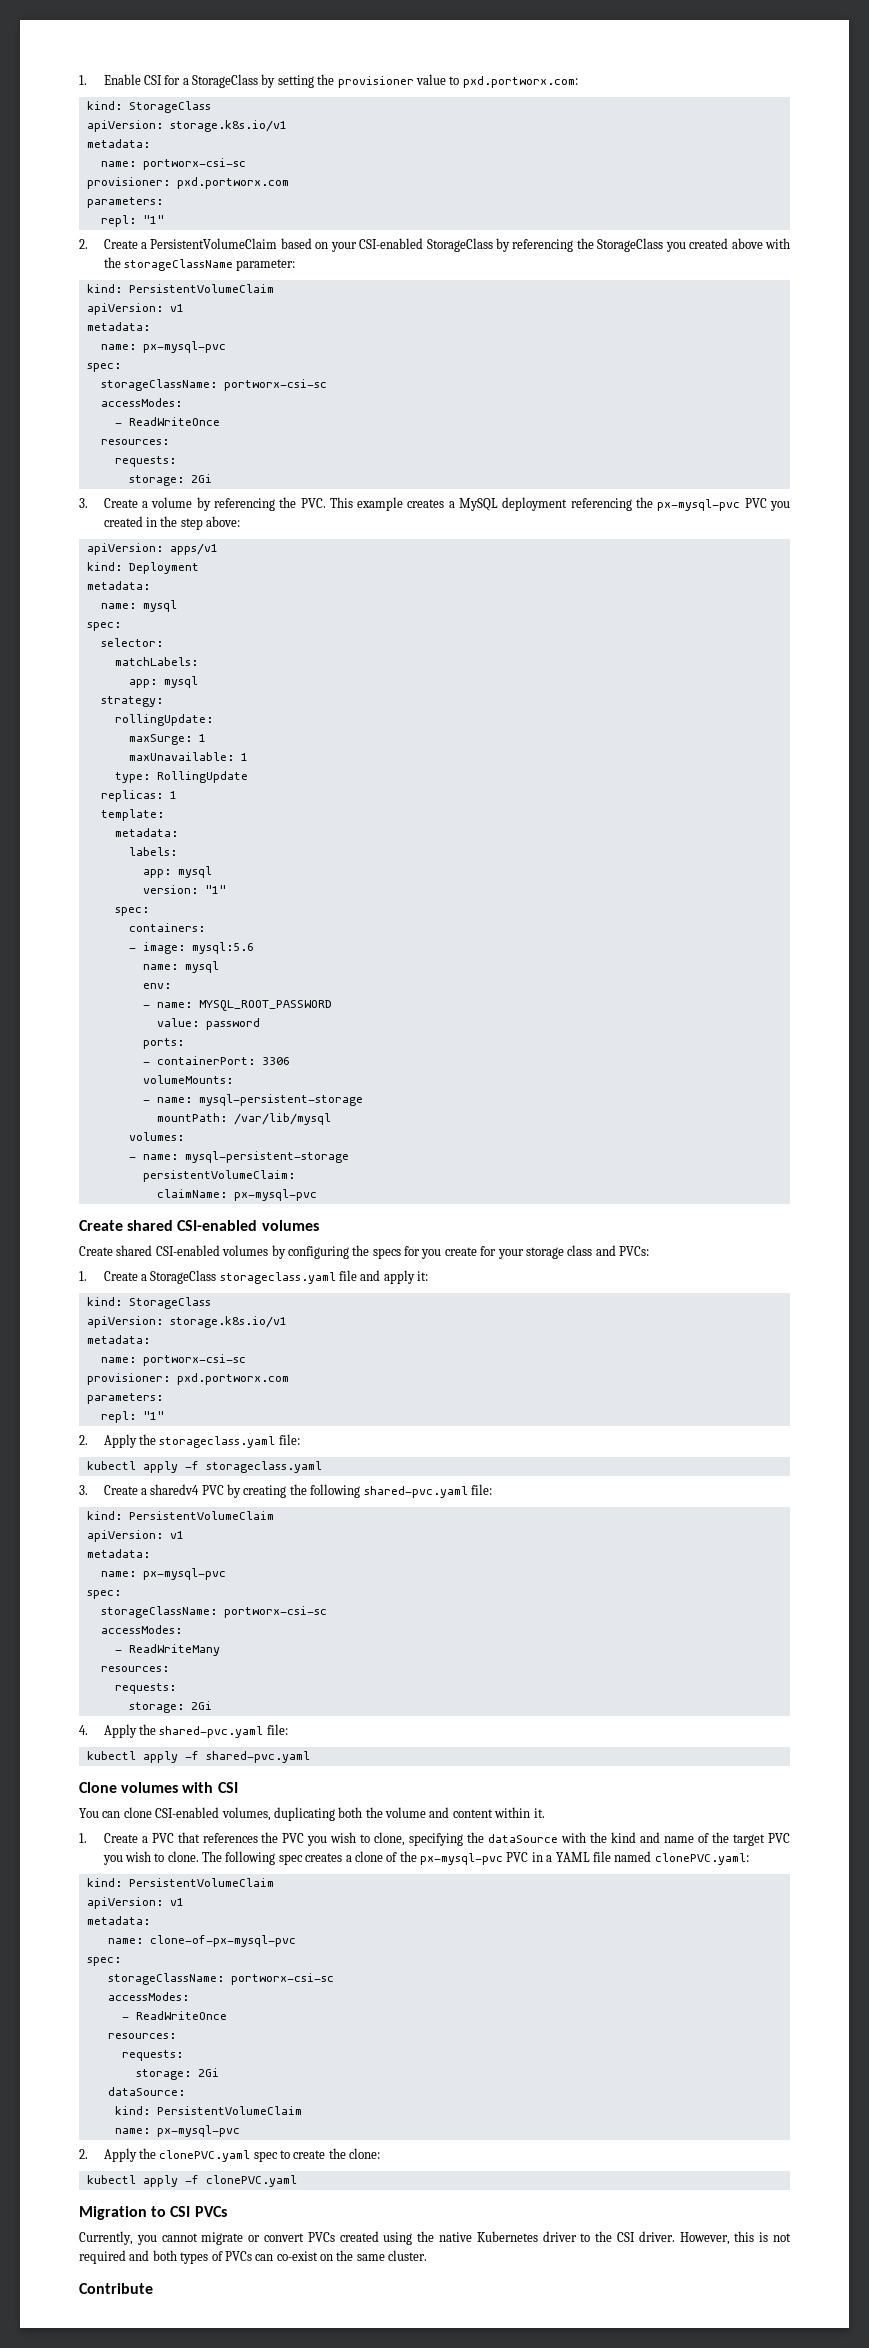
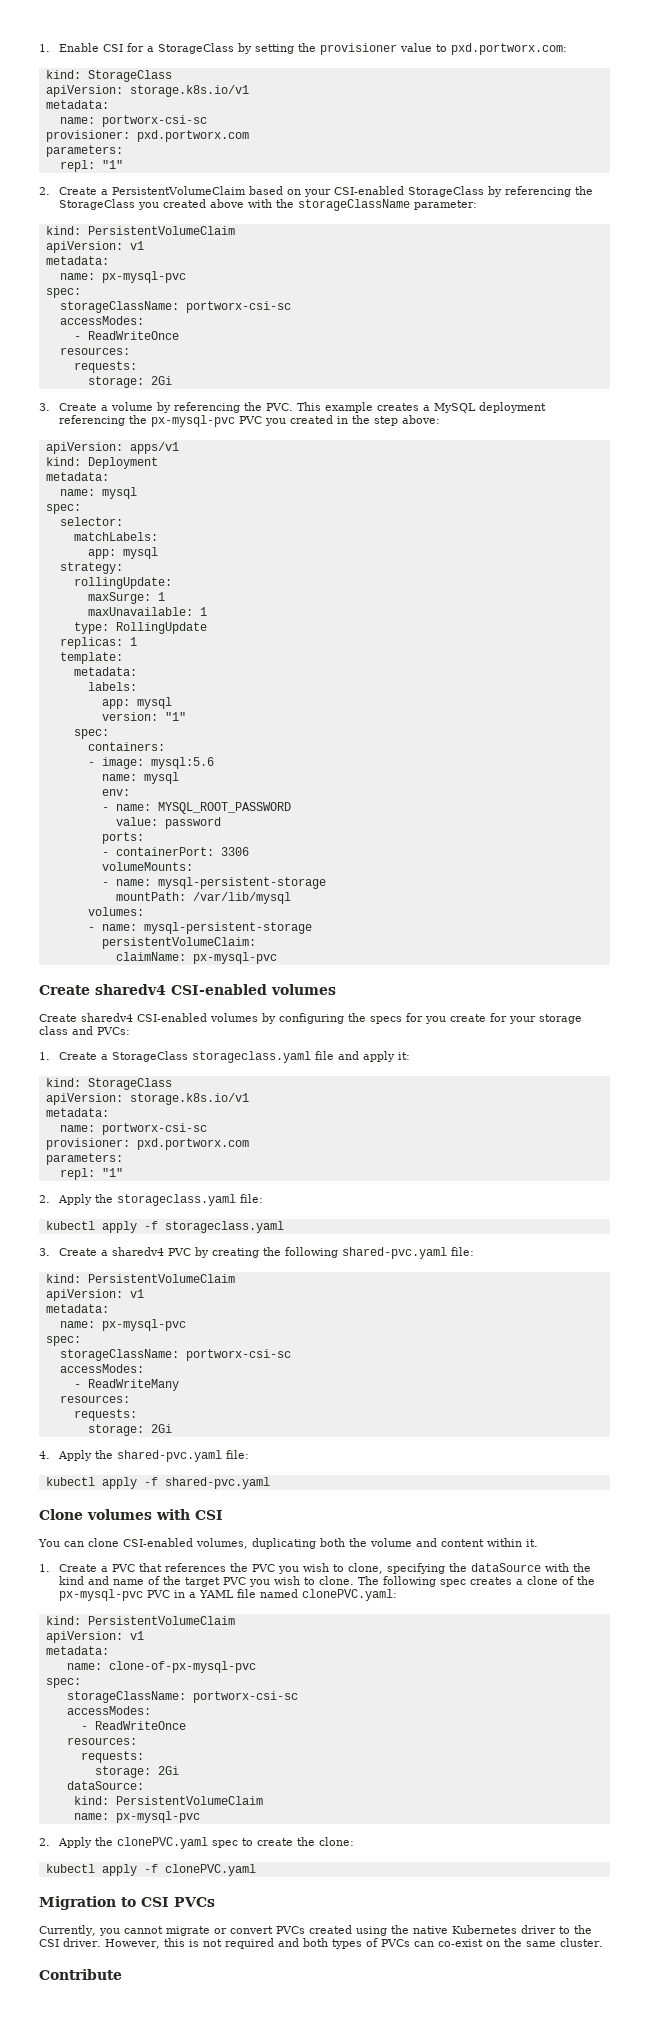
  claimName: px-mysql-pvc
- Create shared CSI-enabled volumes
+ Create sharedv4 CSI-enabled volumes
- Create shared CSI-enabled volumes by configuring the specs for you create for your storage class and PVCs:
+ Create sharedv4 CSI-enabled volumes by configuring the specs for you create for your storage class and PVCs:

